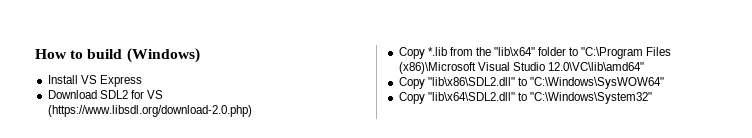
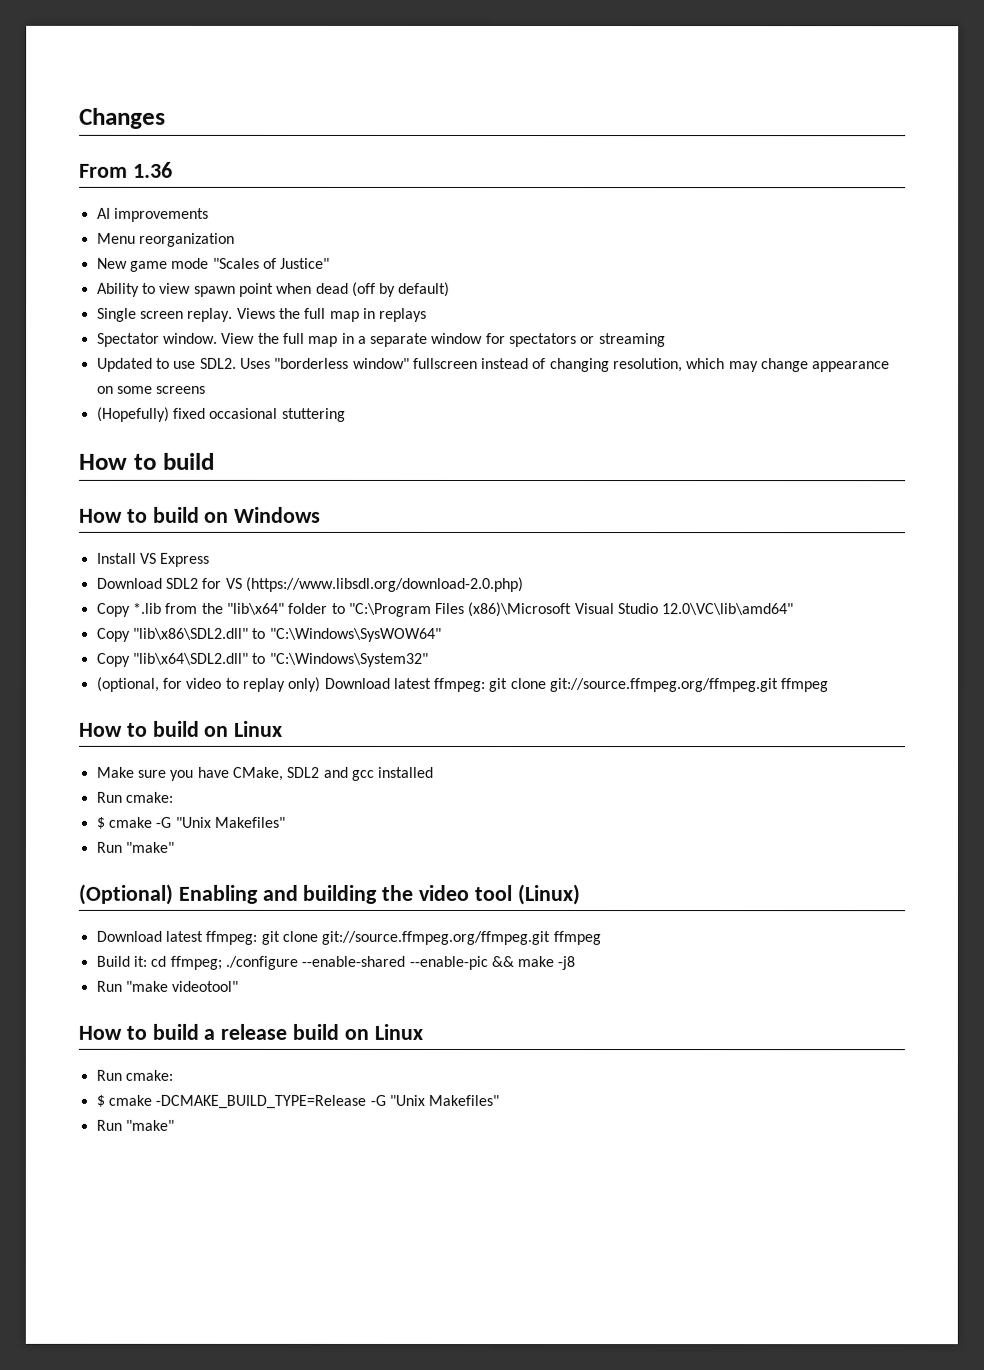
- How to build (Windows)
+ Changes
+ From 1.36
+ AI improvements
+ Menu reorganization
+ New game mode "Scales of Justice"
+ Ability to view spawn point when dead (off by default)
+ Single screen replay. Views the full map in replays
+ Spectator window. View the full map in a separate window for spectators or streaming
+ Updated to use SDL2. Uses "borderless window" fullscreen instead of changing resolution, which may change appearance on some screens
+ (Hopefully) fixed occasional stuttering
+ How to build
+ How to build on Windows
+ (optional, for video to replay only) Download latest ffmpeg: git clone git://source.ffmpeg.org/ffmpeg.git ffmpeg
+ How to build on Linux
+ Make sure you have CMake, SDL2 and gcc installed
+ Run cmake:
+ $ cmake -G "Unix Makefiles"
+ Run "make"
+ (Optional) Enabling and building the video tool (Linux)
+ Download latest ffmpeg: git clone git://source.ffmpeg.org/ffmpeg.git ffmpeg
+ Build it: cd ffmpeg; ./configure --enable-shared --enable-pic && make -j8
+ Run "make videotool"
+ How to build a release build on Linux
+ Run cmake:
+ $ cmake -DCMAKE_BUILD_TYPE=Release -G "Unix Makefiles"
+ Run "make"

